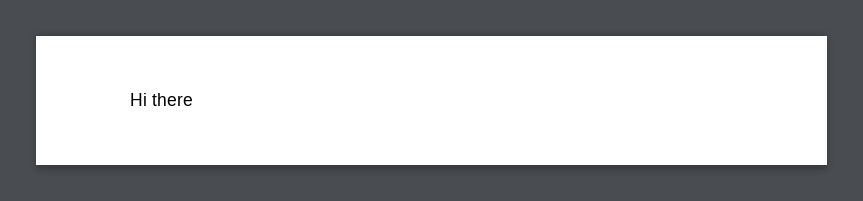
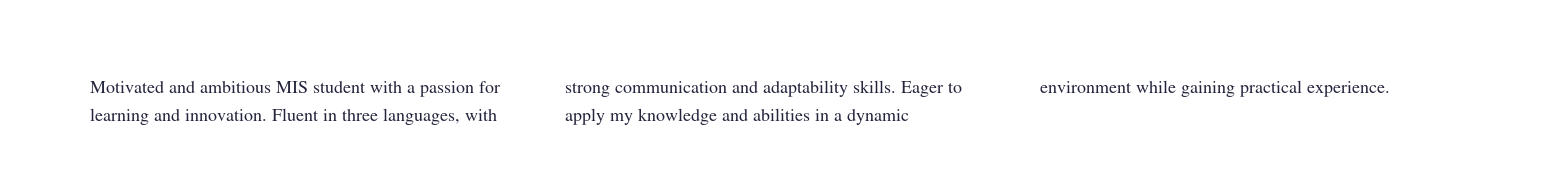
- Hi there
+ Motivated and ambitious MIS student with a passion for learning and innovation. Fluent in three languages, with strong communication and adaptability skills. Eager to apply my knowledge and abilities in a dynamic environment while gaining practical experience.

